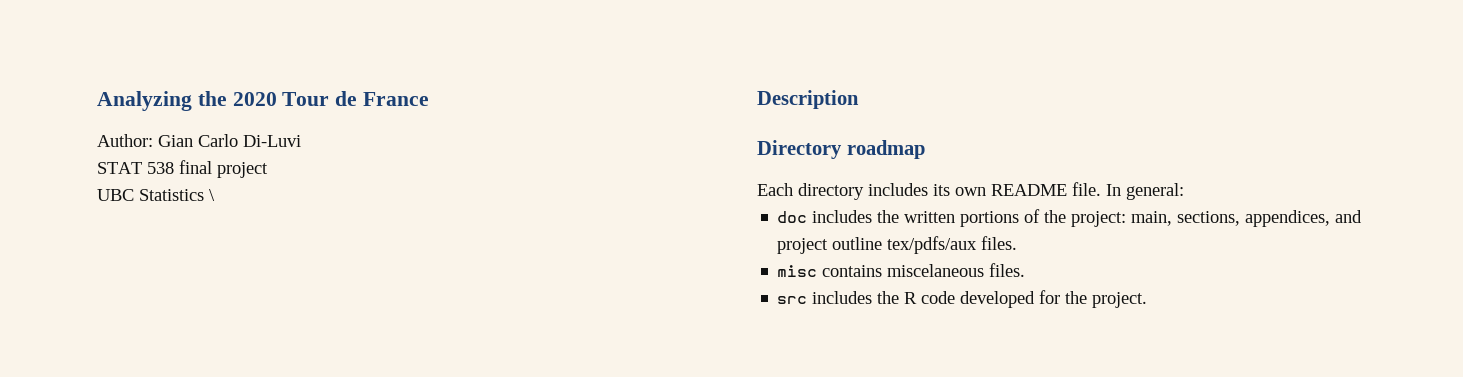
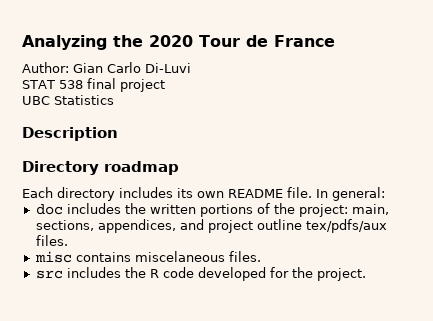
- UBC Statistics \
+ UBC Statistics

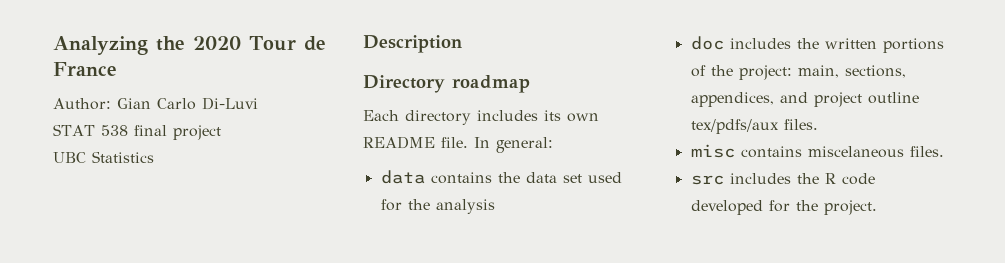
+ data contains the data set used for the analysis

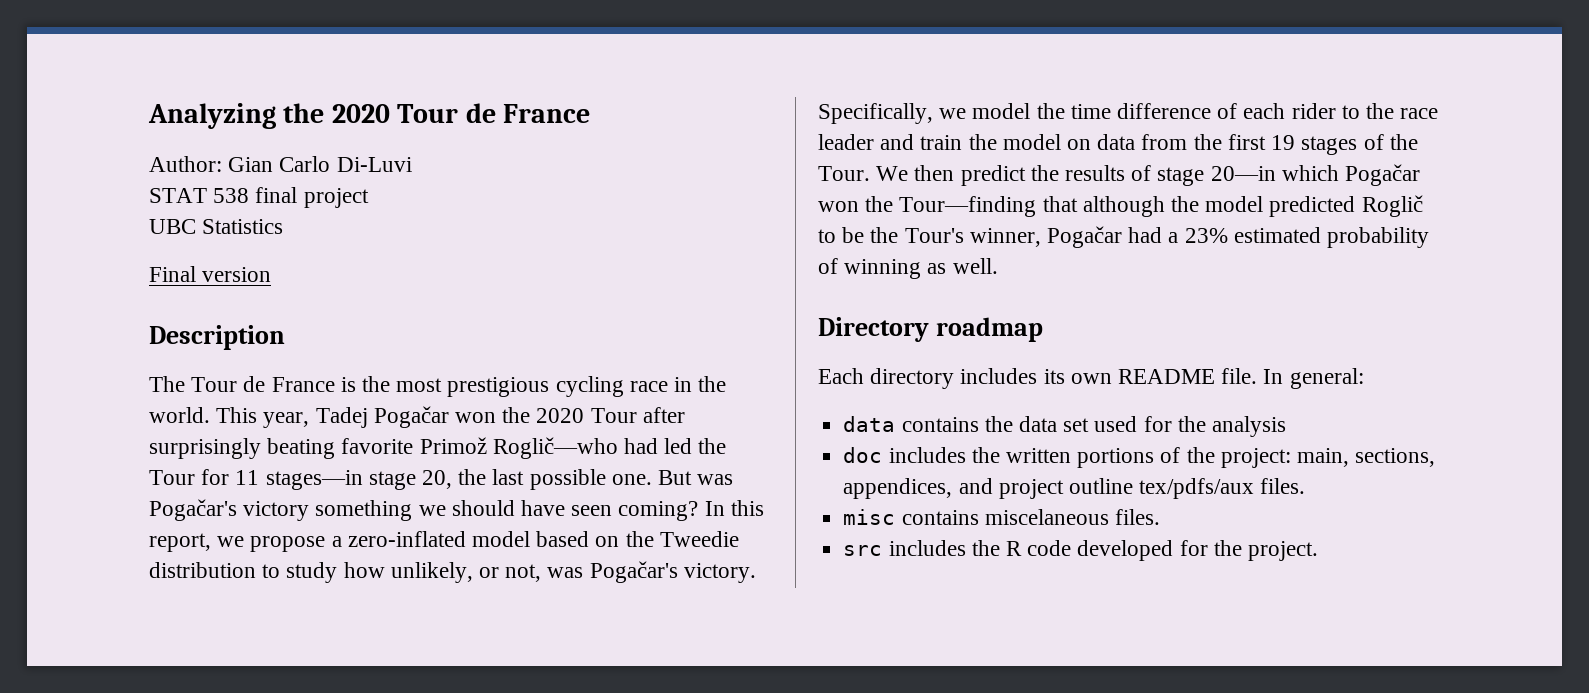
+ Final version
+ The Tour de France is the most prestigious cycling race in the world. This year, Tadej Pogačar won the 2020 Tour after surprisingly beating favorite Primož Roglič—who had led the Tour for 11 stages—in stage 20, the last possible one. But was Pogačar's victory something we should have seen coming? In this report, we propose a zero-inflated model based on the Tweedie distribution to study how unlikely, or not, was Pogačar's victory. Specifically, we model the time difference of each rider to the race leader and train the model on data from the first 19 stages of the Tour. We then predict the results of stage 20—in which Pogačar won the Tour—finding that although the model predicted Roglič to be the Tour's winner, Pogačar had a 23% estimated probability of winning as well.

